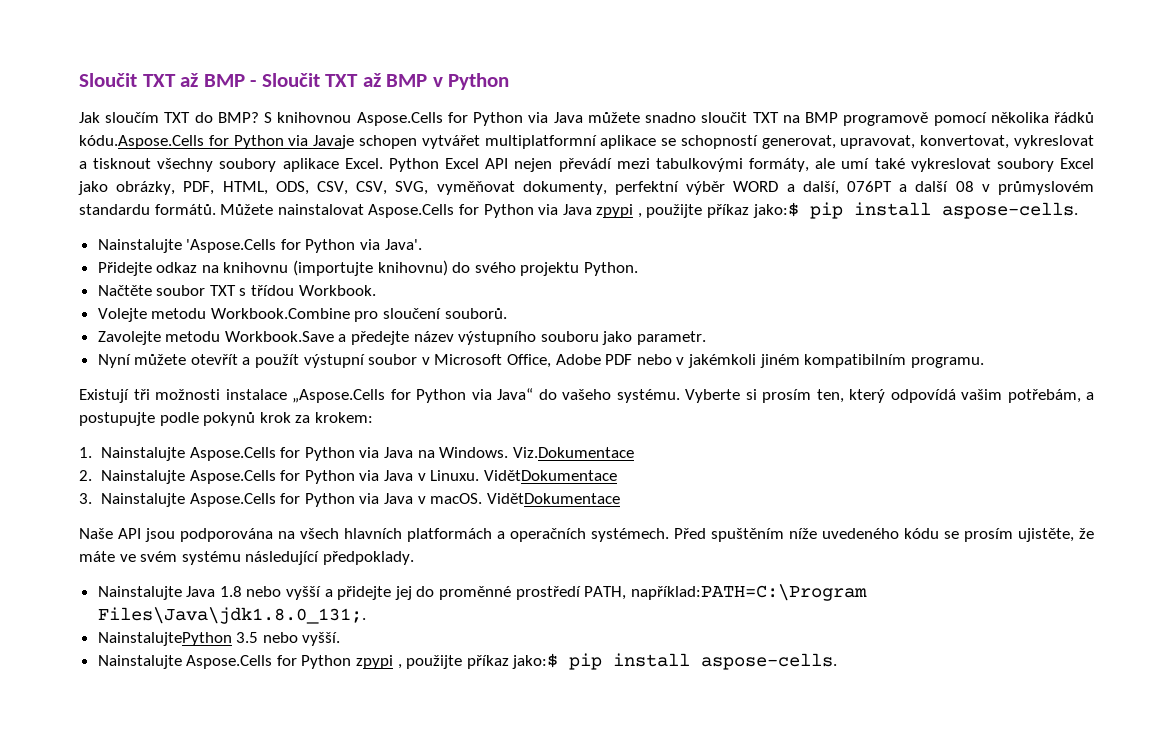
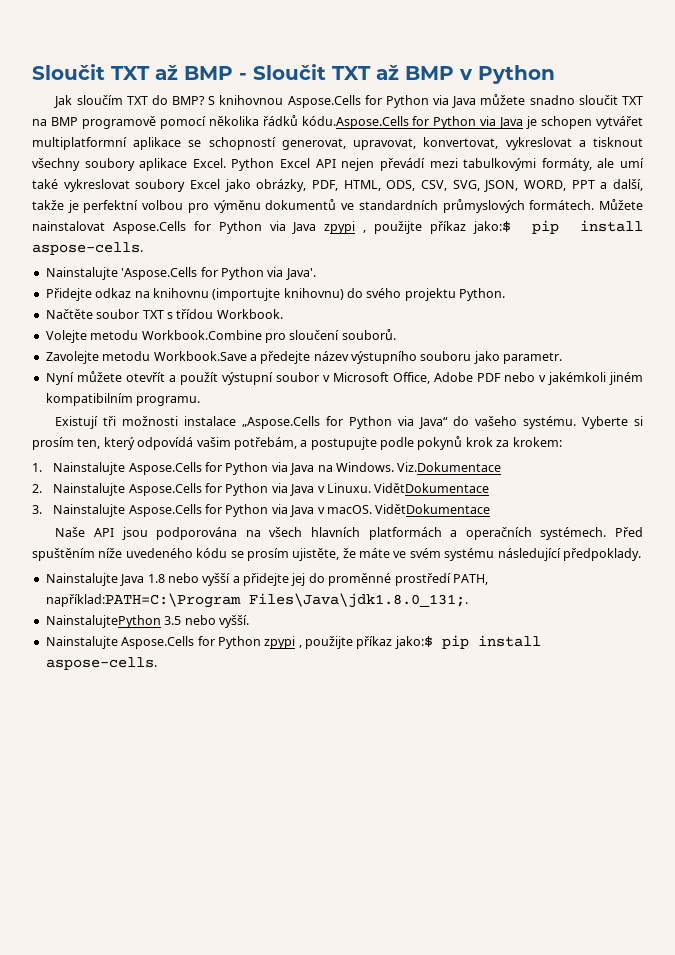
- S knihovnou Aspose.Cells for Python via Java můžete snadno sloučit TXT na BMP programově pomocí několika řádků kódu.Aspose.Cells for Python via Javaje schopen vytvářet multiplatformní aplikace se schopností generovat, upravovat, konvertovat, vykreslovat a tisknout všechny soubory aplikace Excel.
+ S knihovnou Aspose.Cells for Python via Java můžete snadno sloučit TXT na BMP programově pomocí několika řádků kódu.Aspose.Cells for Python via Java je schopen vytvářet multiplatformní aplikace se schopností generovat, upravovat, konvertovat, vykreslovat a tisknout všechny soubory aplikace Excel.
- Python Excel API nejen převádí mezi tabulkovými formáty, ale umí také vykreslovat soubory Excel jako obrázky, PDF, HTML, ODS, CSV, CSV, SVG, vyměňovat dokumenty, perfektní výběr WORD a další, 076PT a další 08 v průmyslovém standardu formátů.
+ Python Excel API nejen převádí mezi tabulkovými formáty, ale umí také vykreslovat soubory Excel jako obrázky, PDF, HTML, ODS, CSV, SVG, JSON, WORD, PPT a další, takže je perfektní volbou pro výměnu dokumentů ve standardních průmyslových formátech.

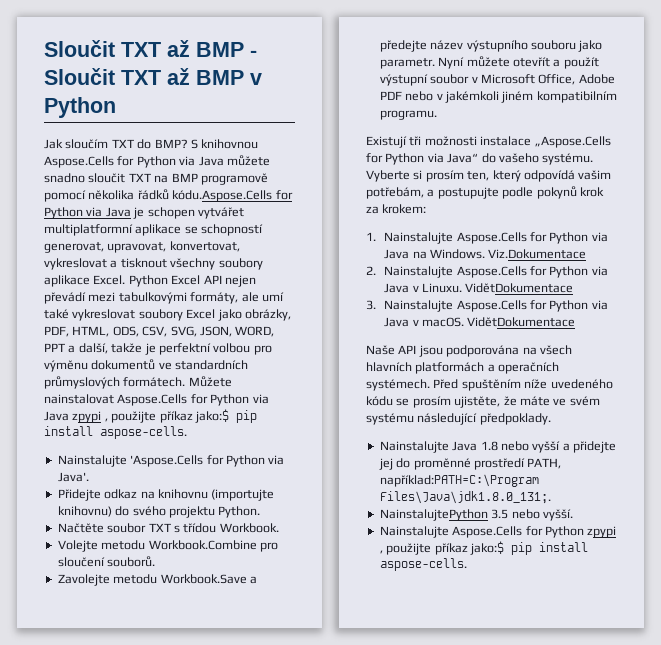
- Zavolejte metodu Workbook.Save a předejte název výstupního souboru jako parametr.
- Nyní můžete otevřít a použít výstupní soubor v Microsoft Office, Adobe PDF nebo v jakémkoli jiném kompatibilním programu.
+ Zavolejte metodu Workbook.Save a předejte název výstupního souboru jako parametr. Nyní můžete otevřít a použít výstupní soubor v Microsoft Office, Adobe PDF nebo v jakémkoli jiném kompatibilním programu.

